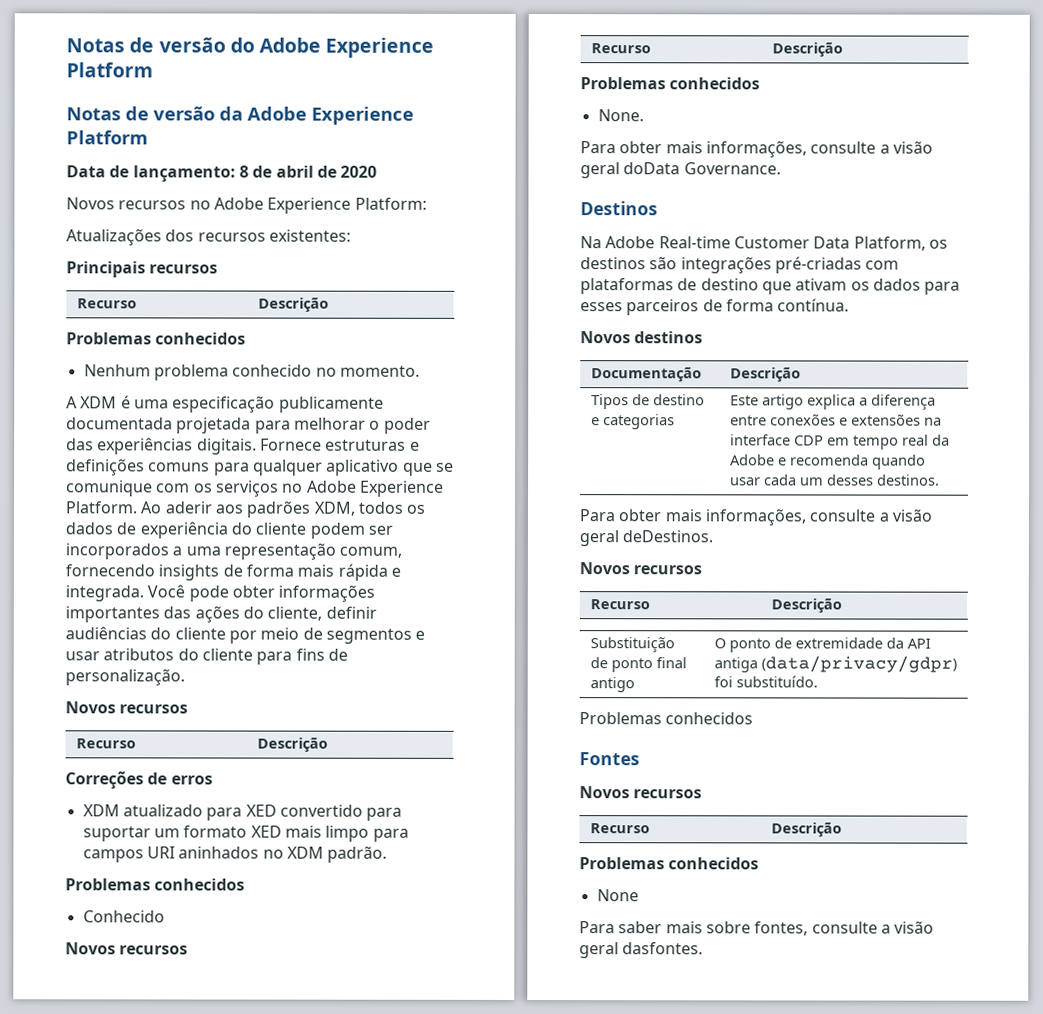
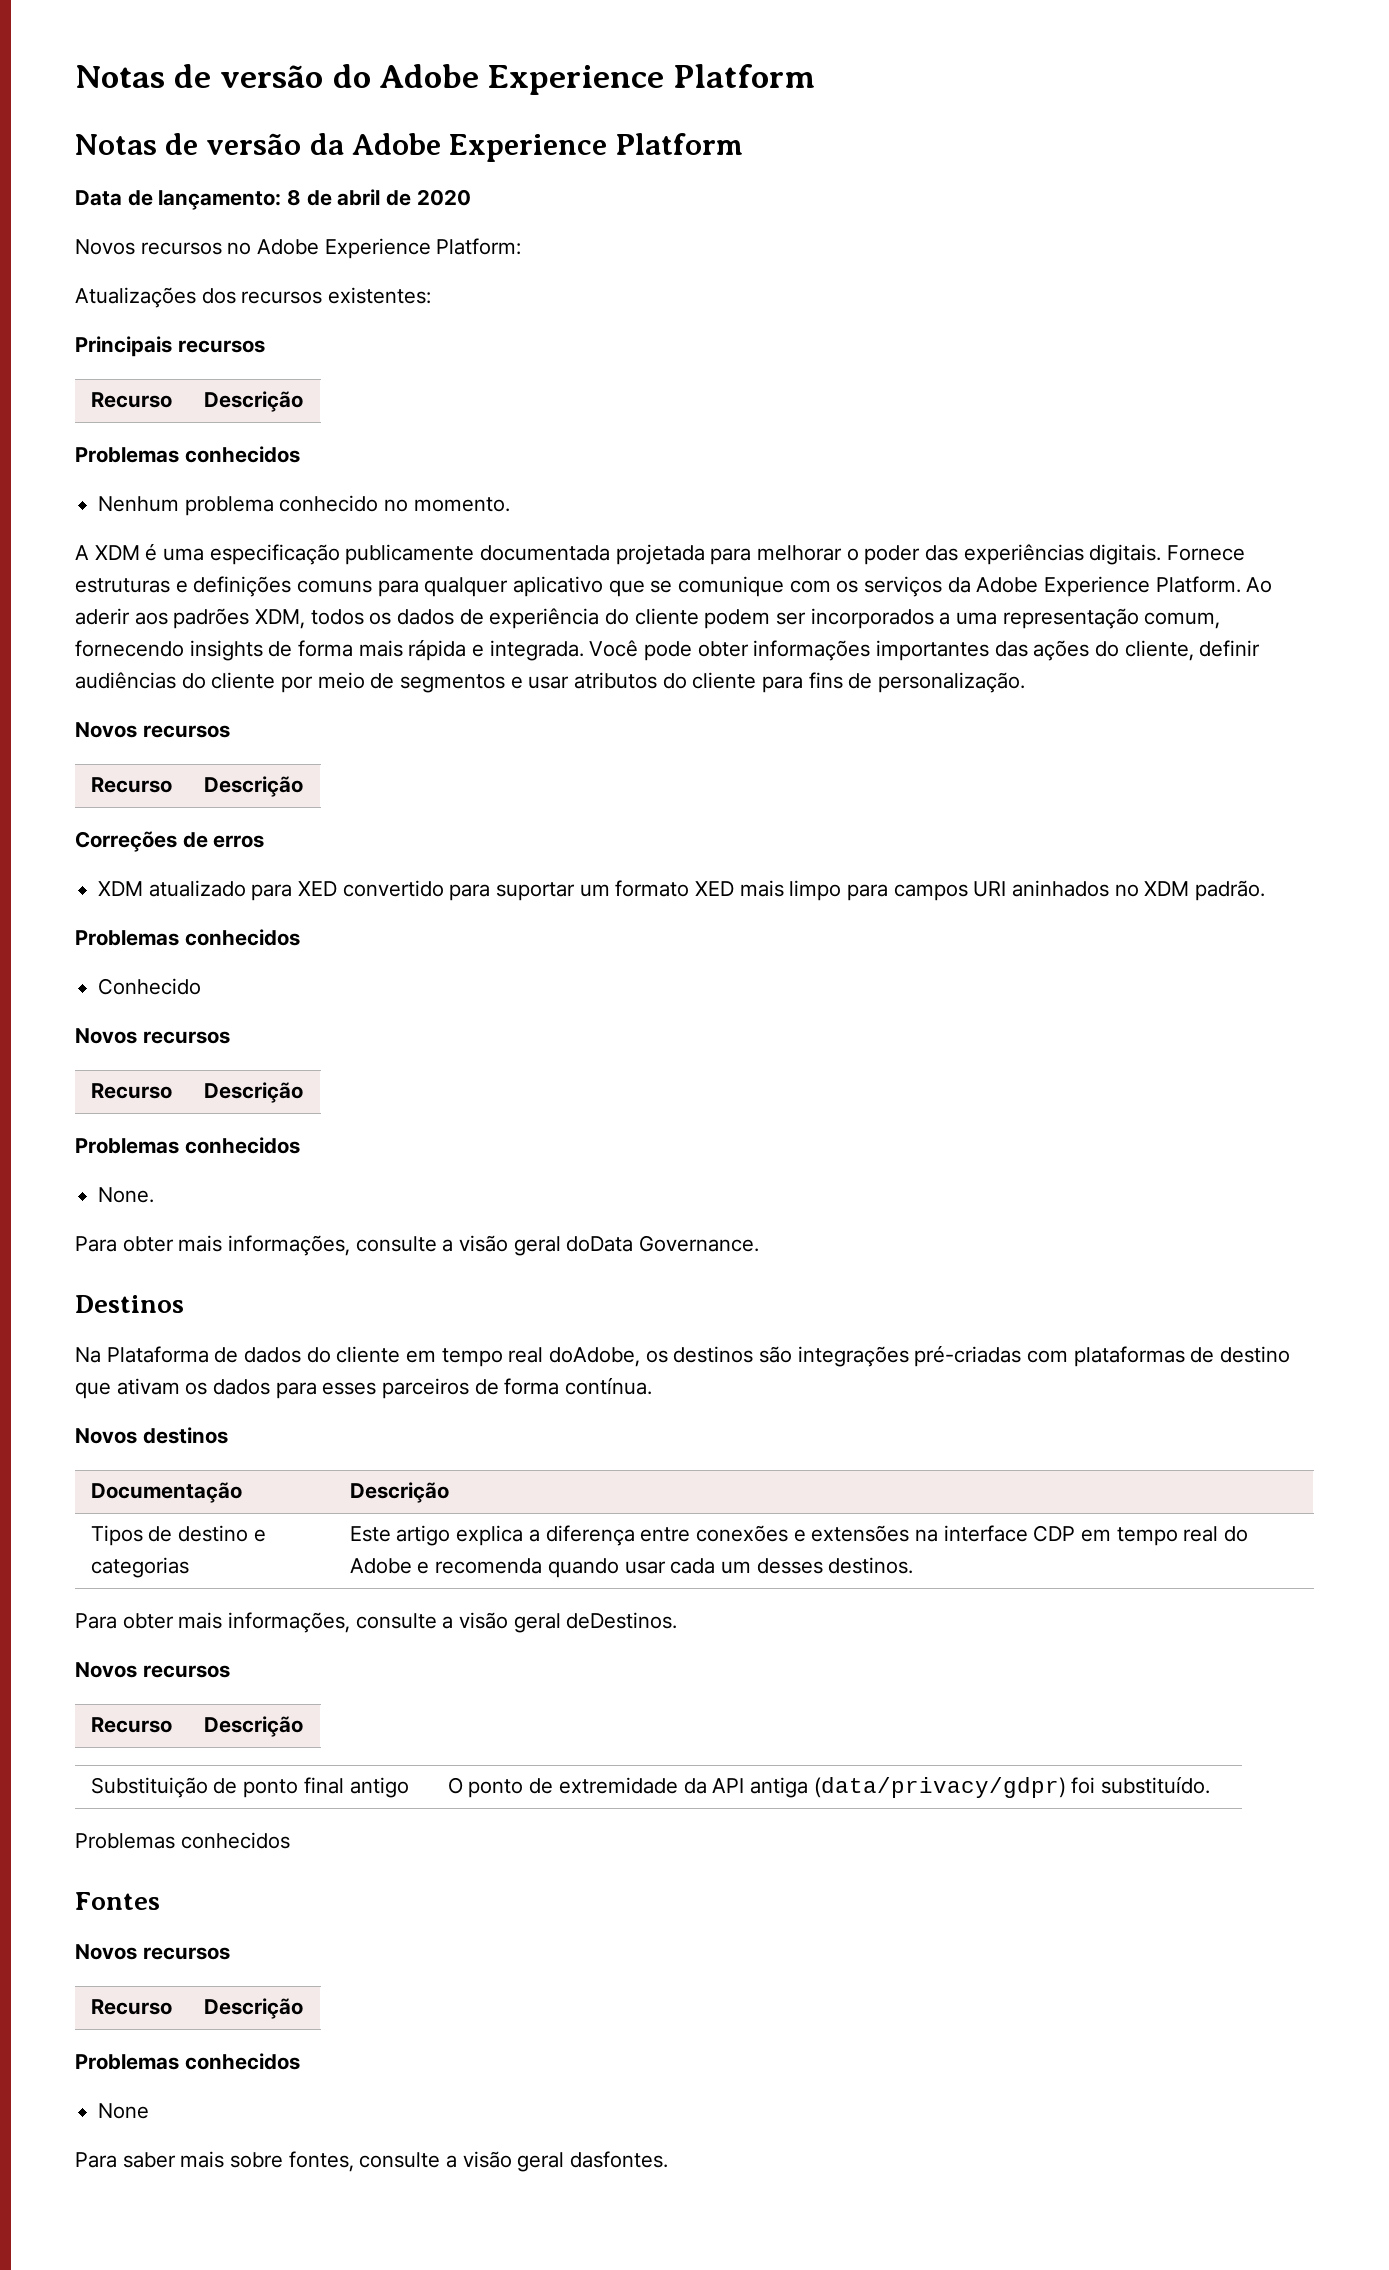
- Fornece estruturas e definições comuns para qualquer aplicativo que se comunique com os serviços no Adobe Experience Platform.
+ Fornece estruturas e definições comuns para qualquer aplicativo que se comunique com os serviços da Adobe Experience Platform.
- Na Adobe Real-time Customer Data Platform, os destinos são integrações pré-criadas com plataformas de destino que ativam os dados para esses parceiros de forma contínua.
+ Na Plataforma de dados do cliente em tempo real doAdobe, os destinos são integrações pré-criadas com plataformas de destino que ativam os dados para esses parceiros de forma contínua.
- Tipos de destino e categorias | Este artigo explica a diferença entre conexões e extensões na interface CDP em tempo real da Adobe e recomenda quando usar cada um desses destinos.
+ Tipos de destino e categorias | Este artigo explica a diferença entre conexões e extensões na interface CDP em tempo real do Adobe e recomenda quando usar cada um desses destinos.

